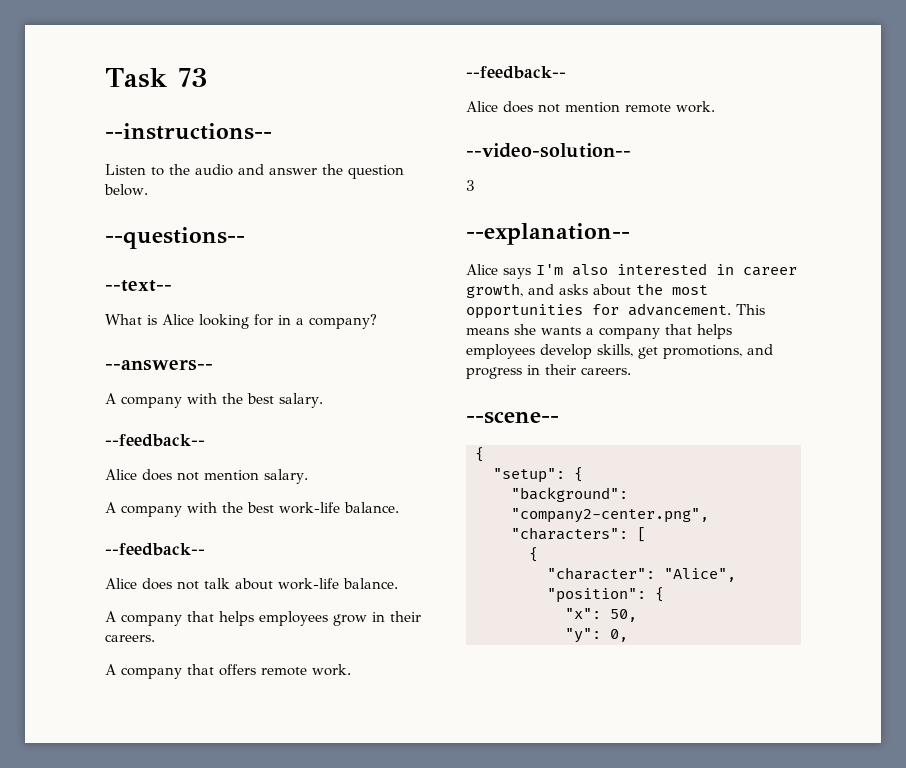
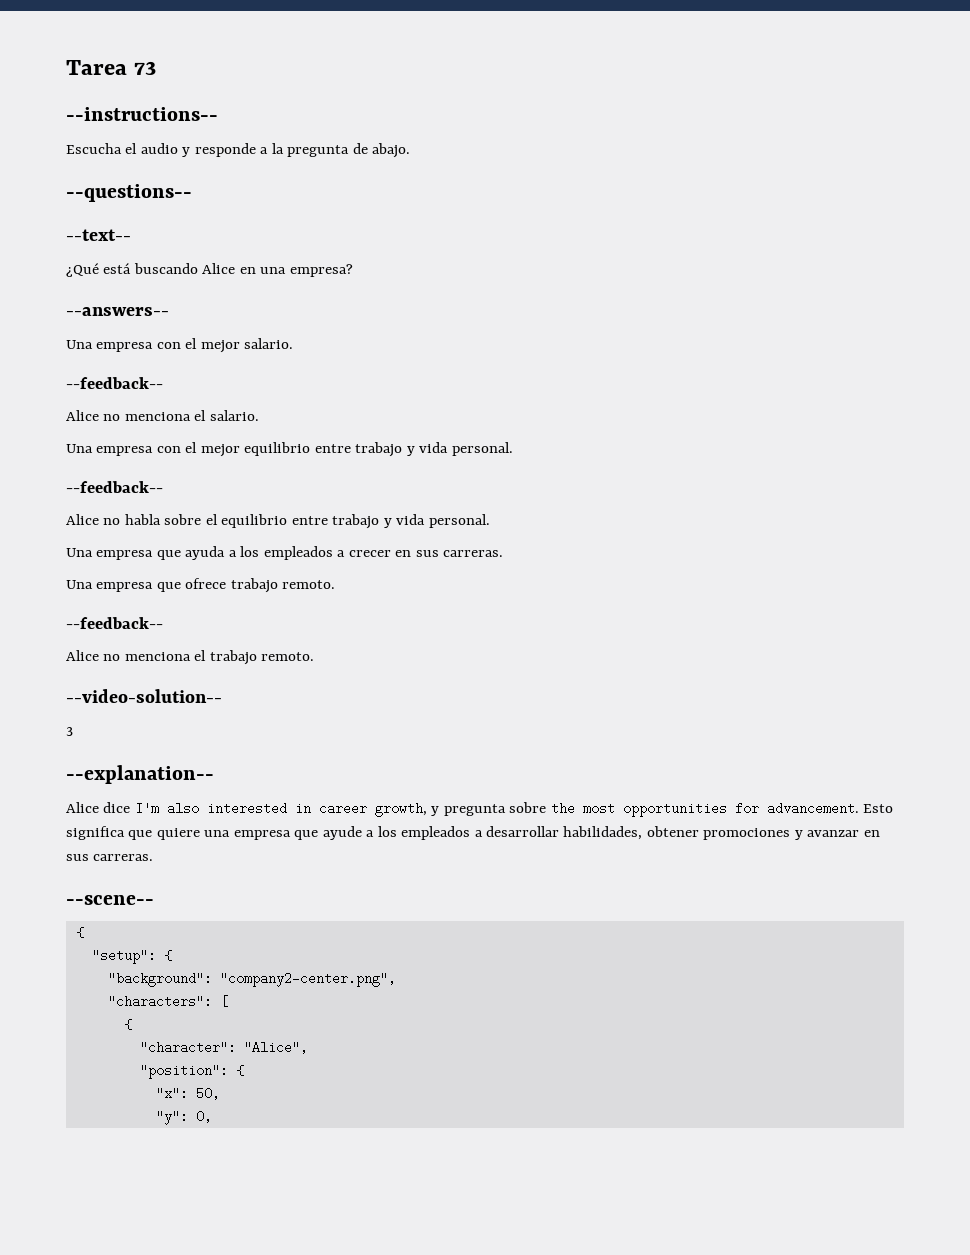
- Task 73
+ Tarea 73
- Listen to the audio and answer the question below.
+ Escucha el audio y responde a la pregunta de abajo.
  --questions--
  --text--
- What is Alice looking for in a company?
+ ¿Qué está buscando Alice en una empresa?
  --answers--
- A company with the best salary.
+ Una empresa con el mejor salario.
  --feedback--
- Alice does not mention salary.
- A company with the best work-life balance.
+ Alice no menciona el salario.
+ Una empresa con el mejor equilibrio entre trabajo y vida personal.
  --feedback--
- Alice does not talk about work-life balance.
- A company that helps employees grow in their careers.
- A company that offers remote work.
+ Alice no habla sobre el equilibrio entre trabajo y vida personal.
+ Una empresa que ayuda a los empleados a crecer en sus carreras.
+ Una empresa que ofrece trabajo remoto.
  --feedback--
- Alice does not mention remote work.
+ Alice no menciona el trabajo remoto.
- Alice says I'm also interested in career growth, and asks about the most opportunities for advancement.
+ Alice dice I'm also interested in career growth, y pregunta sobre the most opportunities for advancement.
- This means she wants a company that helps employees develop skills, get promotions, and progress in their careers.
+ Esto significa que quiere una empresa que ayude a los empleados a desarrollar habilidades, obtener promociones y avanzar en sus carreras.

